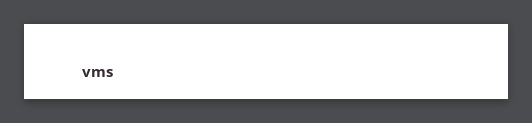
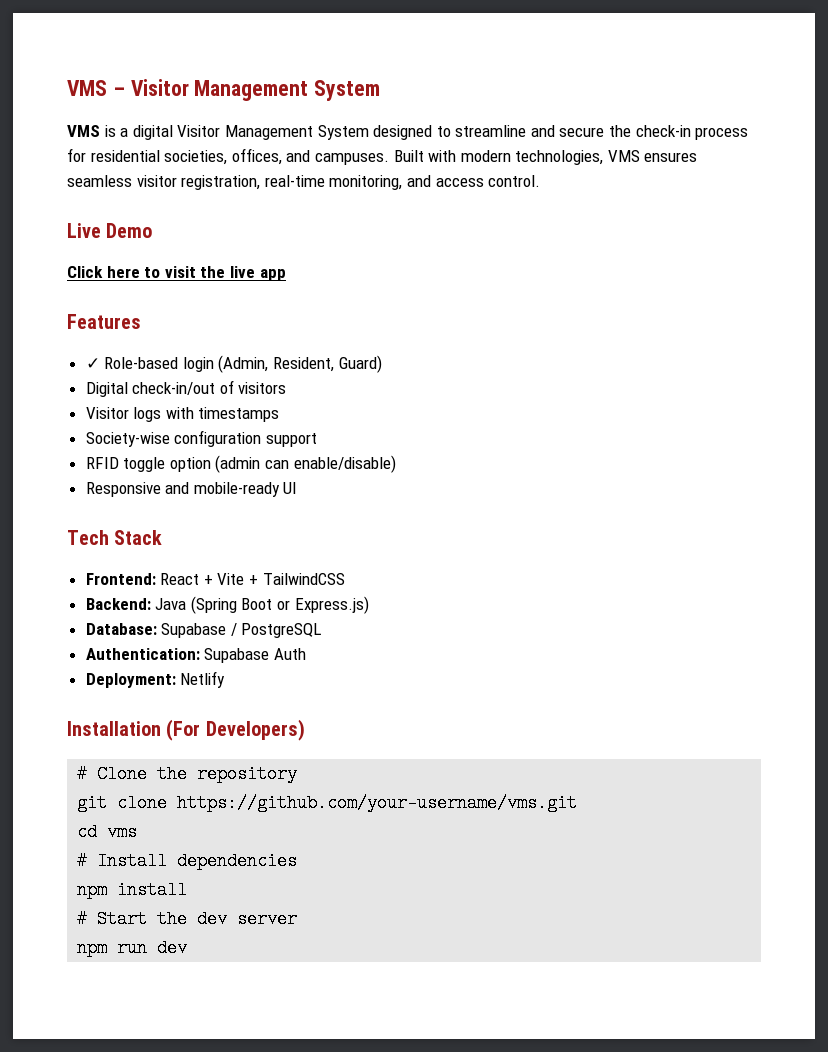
- vms
+ VMS – Visitor Management System
+ VMS is a digital Visitor Management System designed to streamline and secure the check-in process for residential societies, offices, and campuses. Built with modern technologies, VMS ensures seamless visitor registration, real-time monitoring, and access control.
+ Live Demo
+ Click here to visit the live app
+ Features
+ ✓ Role-based login (Admin, Resident, Guard)
+ Digital check-in/out of visitors
+ Visitor logs with timestamps
+ Society-wise configuration support
+ RFID toggle option (admin can enable/disable)
+ Responsive and mobile-ready UI
+ Tech Stack
+ Frontend: React + Vite + TailwindCSS
+ Backend: Java (Spring Boot or Express.js)
+ Database: Supabase / PostgreSQL
+ Authentication: Supabase Auth
+ Deployment: Netlify
+ Installation (For Developers)
+ # Clone the repository
+ git clone https://github.com/your-username/vms.git
+ cd vms
+ # Install dependencies
+ npm install
+ # Start the dev server
+ npm run dev

